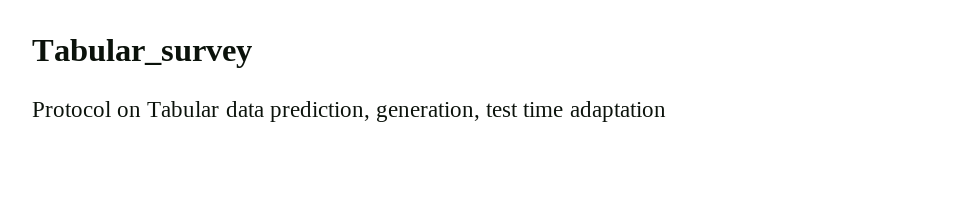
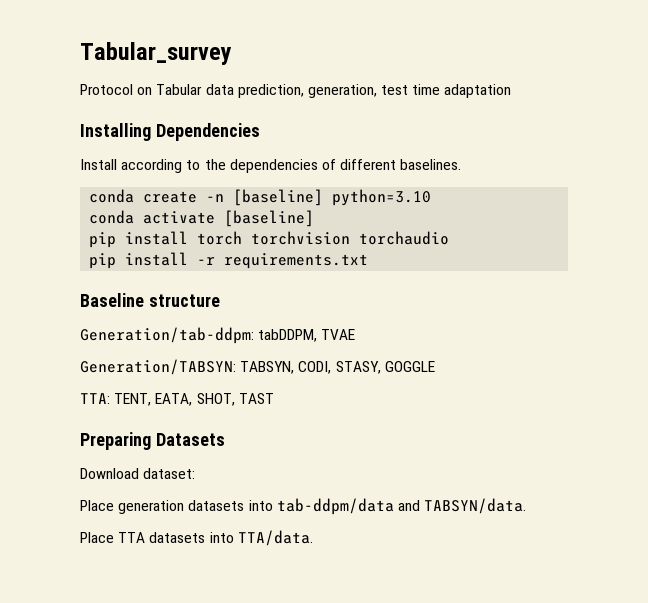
+ Installing Dependencies
+ Install according to the dependencies of different baselines.
+ conda create -n [baseline] python=3.10
+ conda activate [baseline]
+ pip install torch torchvision torchaudio
+ pip install -r requirements.txt
+ Baseline structure
+ Generation/tab-ddpm: tabDDPM, TVAE
+ Generation/TABSYN: TABSYN, CODI, STASY, GOGGLE
+ TTA: TENT, EATA, SHOT, TAST
+ Preparing Datasets
+ Download dataset:
+ Place generation datasets into tab-ddpm/data and TABSYN/data.
+ Place TTA datasets into TTA/data.

